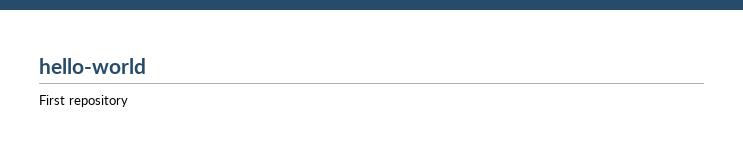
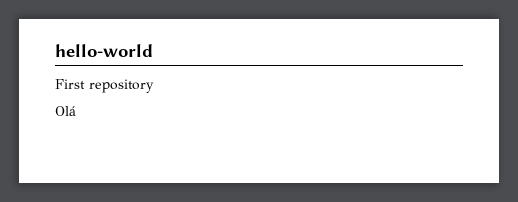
+ Olá

